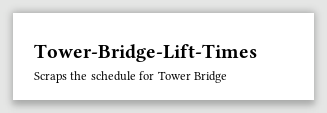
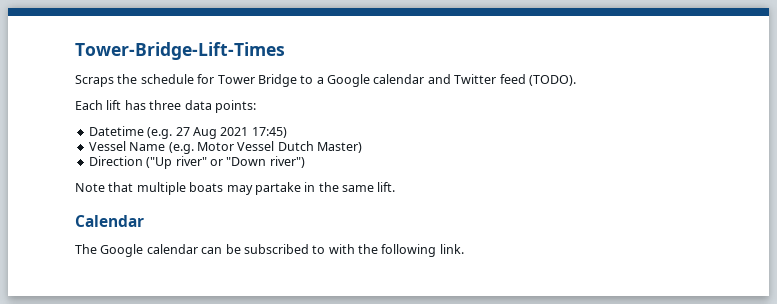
- Scraps the schedule for Tower Bridge
+ Scraps the schedule for Tower Bridge to a Google calendar and Twitter feed (TODO).
+ Each lift has three data points:
+ Datetime (e.g. 27 Aug 2021 17:45)
+ Vessel Name (e.g. Motor Vessel Dutch Master)
+ Direction ("Up river" or "Down river")
+ Note that multiple boats may partake in the same lift.
+ Calendar
+ The Google calendar can be subscribed to with the following link.

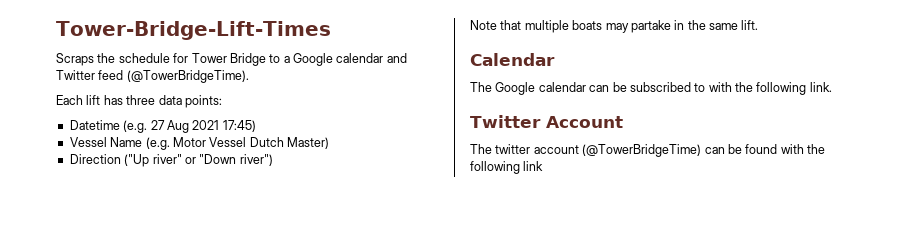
- Scraps the schedule for Tower Bridge to a Google calendar and Twitter feed (TODO).
+ Scraps the schedule for Tower Bridge to a Google calendar and Twitter feed (@TowerBridgeTime).
+ Twitter Account
+ The twitter account (@TowerBridgeTime) can be found with the following link

